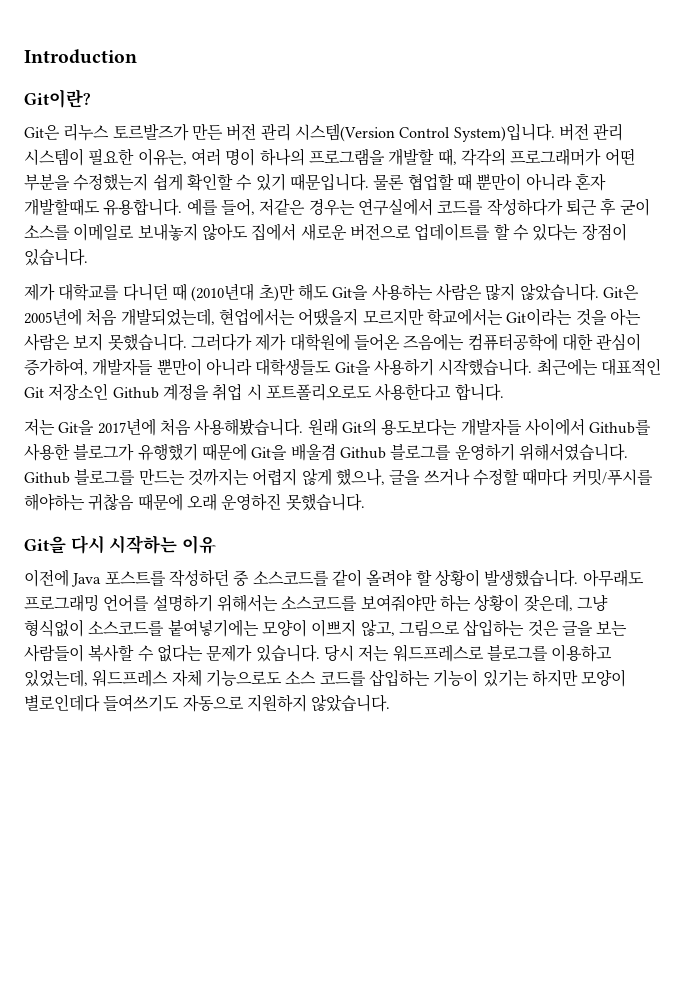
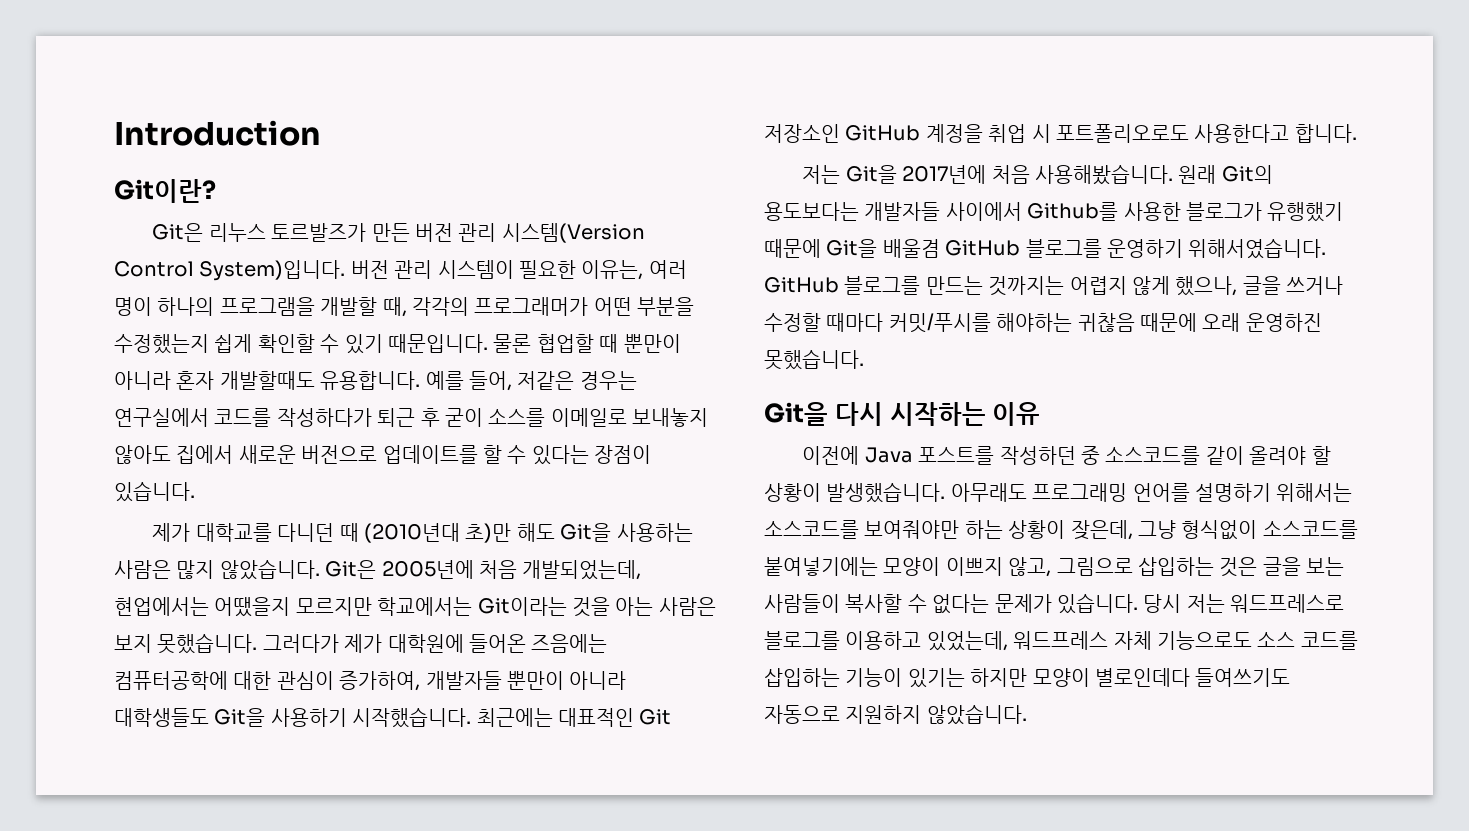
- 최근에는 대표적인 Git 저장소인 Github 계정을 취업 시 포트폴리오로도 사용한다고 합니다.
+ 최근에는 대표적인 Git 저장소인 GitHub 계정을 취업 시 포트폴리오로도 사용한다고 합니다.
- 원래 Git의 용도보다는 개발자들 사이에서 Github를 사용한 블로그가 유행했기 때문에 Git을 배울겸 Github 블로그를 운영하기 위해서였습니다.
+ 원래 Git의 용도보다는 개발자들 사이에서 Github를 사용한 블로그가 유행했기 때문에 Git을 배울겸 GitHub 블로그를 운영하기 위해서였습니다.
- Github 블로그를 만드는 것까지는 어렵지 않게 했으나, 글을 쓰거나 수정할 때마다 커밋/푸시를 해야하는 귀찮음 때문에 오래 운영하진 못했습니다.
+ GitHub 블로그를 만드는 것까지는 어렵지 않게 했으나, 글을 쓰거나 수정할 때마다 커밋/푸시를 해야하는 귀찮음 때문에 오래 운영하진 못했습니다.

